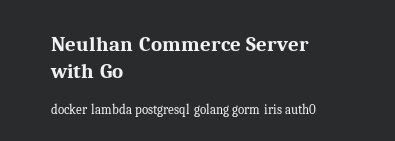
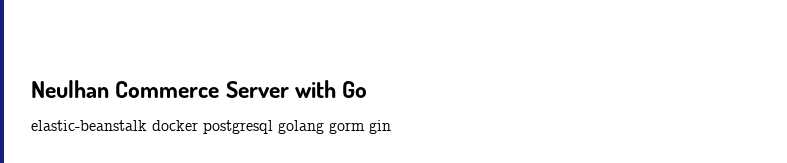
- docker lambda postgresql golang gorm iris auth0
+ elastic-beanstalk docker postgresql golang gorm gin

